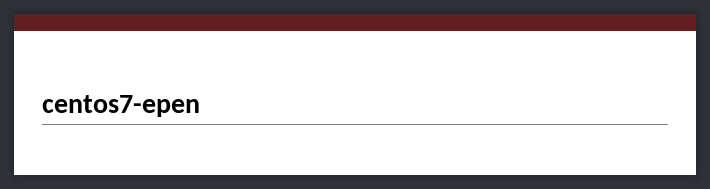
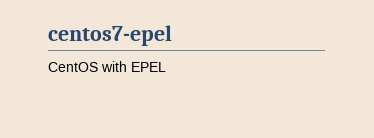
- centos7-epen
+ centos7-epel
+ CentOS with EPEL

